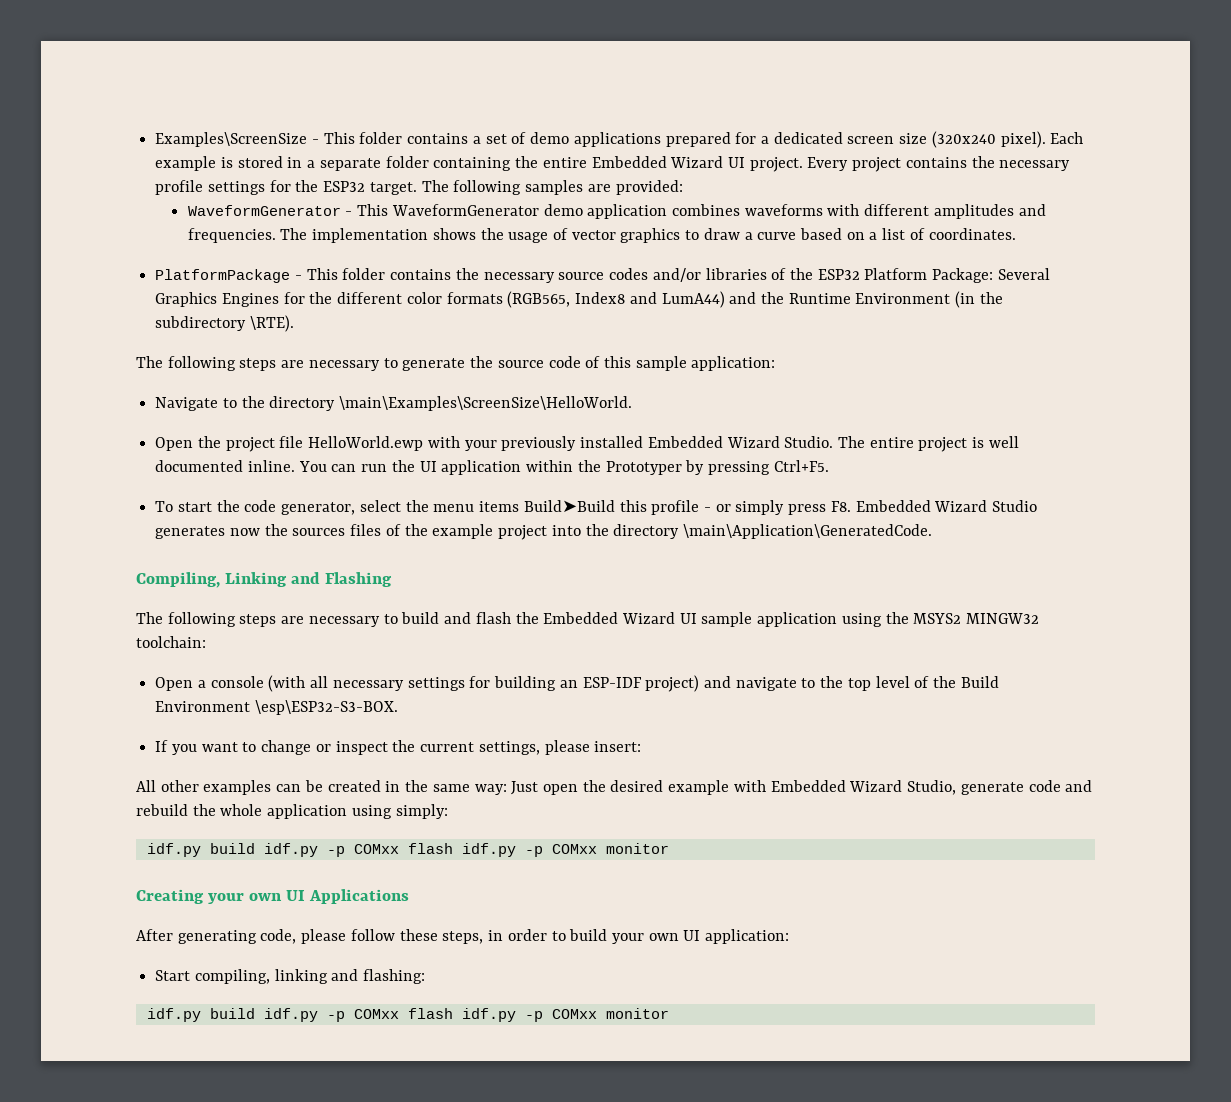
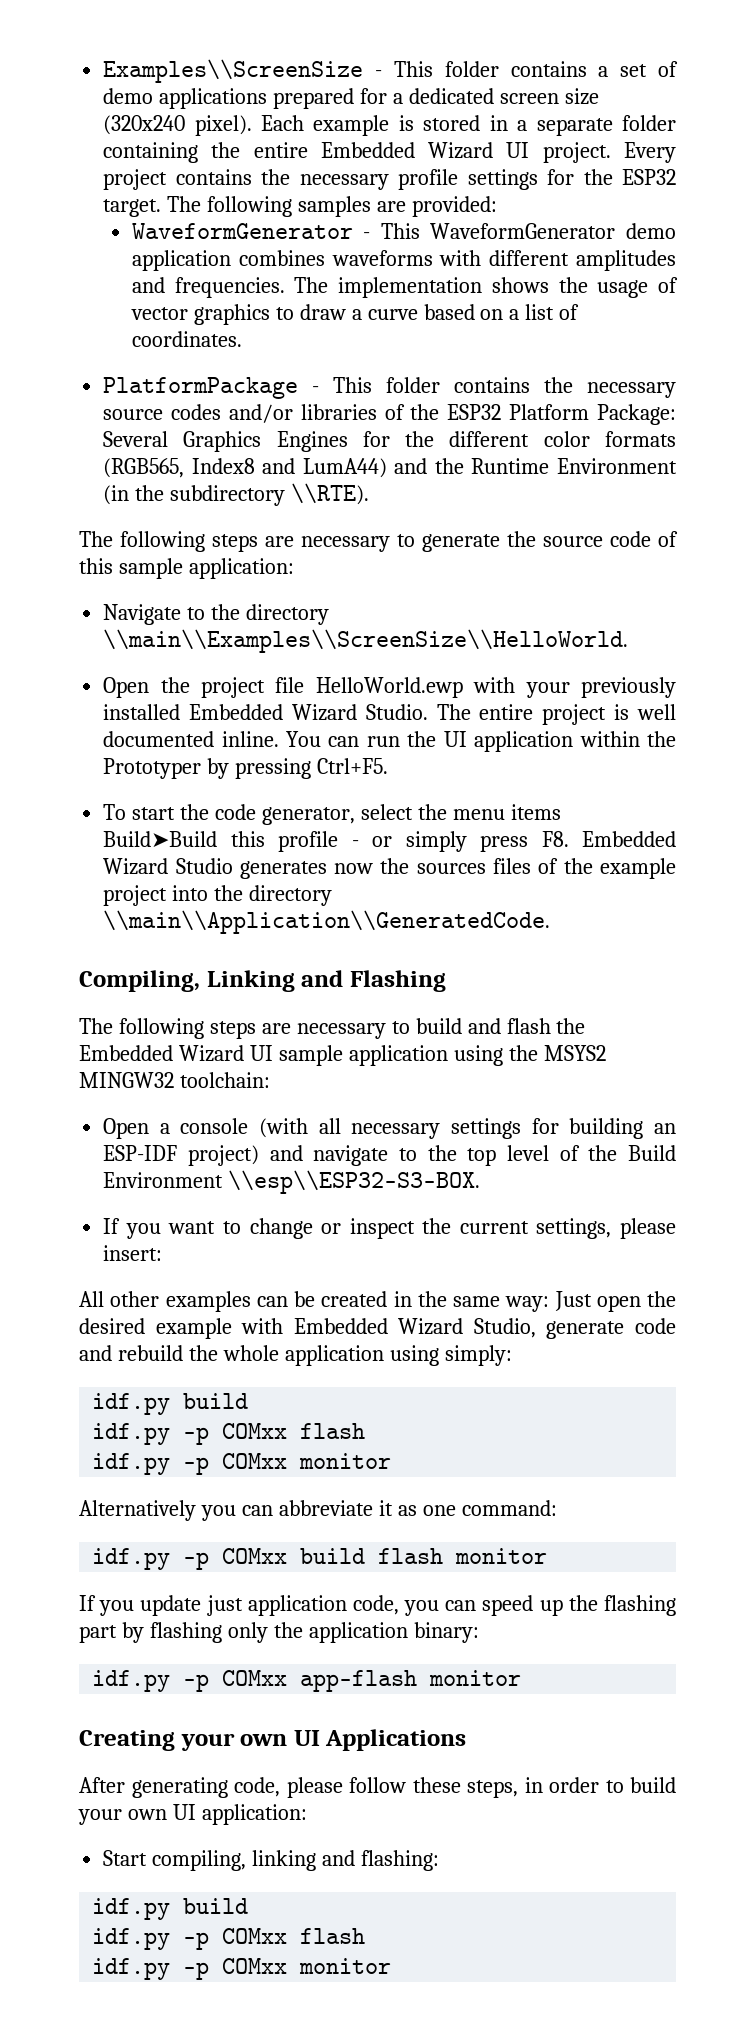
- Examples\ScreenSize - This folder contains a set of demo applications prepared for a dedicated screen size (320x240 pixel).
+ Examples\\ScreenSize - This folder contains a set of demo applications prepared for a dedicated screen size (320x240 pixel).
- PlatformPackage - This folder contains the necessary source codes and/or libraries of the ESP32 Platform Package: Several Graphics Engines for the different color formats (RGB565, Index8 and LumA44) and the Runtime Environment (in the subdirectory \RTE).
+ PlatformPackage - This folder contains the necessary source codes and/or libraries of the ESP32 Platform Package: Several Graphics Engines for the different color formats (RGB565, Index8 and LumA44) and the Runtime Environment (in the subdirectory \\RTE).
- Navigate to the directory \main\Examples\ScreenSize\HelloWorld.
+ Navigate to the directory \\main\\Examples\\ScreenSize\\HelloWorld.
- To start the code generator, select the menu items Build➤Build this profile - or simply press F8. Embedded Wizard Studio generates now the sources files of the example project into the directory \main\Application\GeneratedCode.
+ To start the code generator, select the menu items Build➤Build this profile - or simply press F8. Embedded Wizard Studio generates now the sources files of the example project into the directory \\main\\Application\\GeneratedCode.
- Open a console (with all necessary settings for building an ESP-IDF project) and navigate to the top level of the Build Environment \esp\ESP32-S3-BOX.
+ Open a console (with all necessary settings for building an ESP-IDF project) and navigate to the top level of the Build Environment \\esp\\ESP32-S3-BOX.
  All other examples can be created in the same way: Just open the desired example with Embedded Wizard Studio, generate code and rebuild the whole application using simply:
- idf.py build idf.py -p COMxx flash idf.py -p COMxx monitor
+ idf.py build
+ idf.py -p COMxx flash
+ idf.py -p COMxx monitor
+ Alternatively you can abbreviate it as one command:
+ idf.py -p COMxx build flash monitor
+ If you update just application code, you can speed up the flashing part by flashing only the application binary:
+ idf.py -p COMxx app-flash monitor
  Start compiling, linking and flashing:
- idf.py build idf.py -p COMxx flash idf.py -p COMxx monitor
+ idf.py build
+ idf.py -p COMxx flash
+ idf.py -p COMxx monitor

